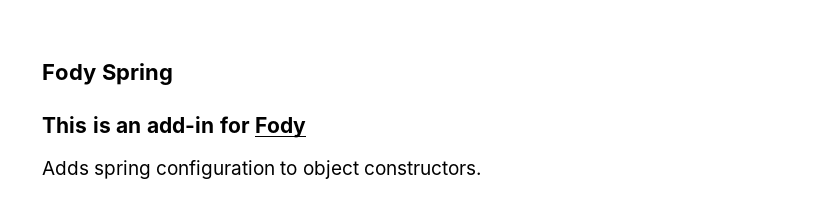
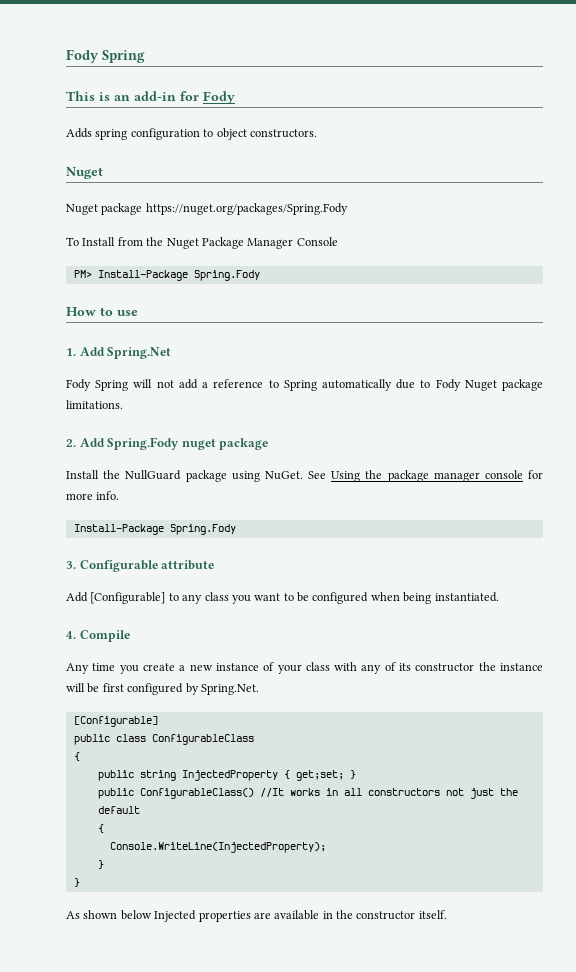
  Adds spring configuration to object constructors.
+ Nuget
+ Nuget package https://nuget.org/packages/Spring.Fody
+ To Install from the Nuget Package Manager Console
+ PM> Install-Package Spring.Fody
+ How to use
+ 1. Add Spring.Net
+ Fody Spring will not add a reference to Spring automatically due to Fody Nuget package limitations.
+ 2. Add Spring.Fody nuget package
+ Install the NullGuard package using NuGet. See Using the package manager console for more info.
+ Install-Package Spring.Fody
+ 3. Configurable attribute
+ Add [Configurable] to any class you want to be configured when being instantiated.
+ 4. Compile
+ Any time you create a new instance of your class with any of its constructor the instance will be first configured by Spring.Net.
+ [Configurable]
+ public class ConfigurableClass
+ {
+ public string InjectedProperty { get;set; }
+ public ConfigurableClass() //It works in all constructors not just the default
+ {
+ Console.WriteLine(InjectedProperty);
+ }
+ }
+ As shown below Injected properties are available in the constructor itself.

